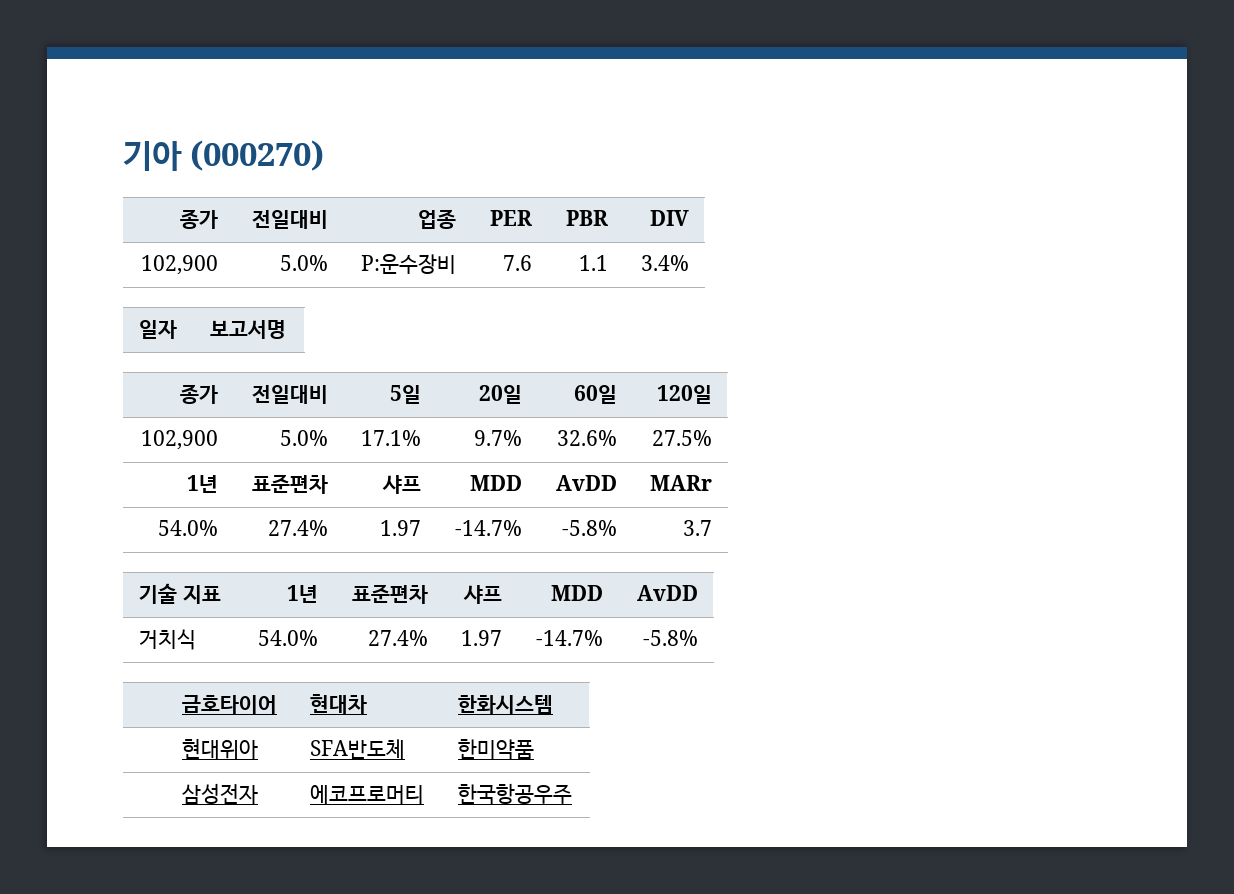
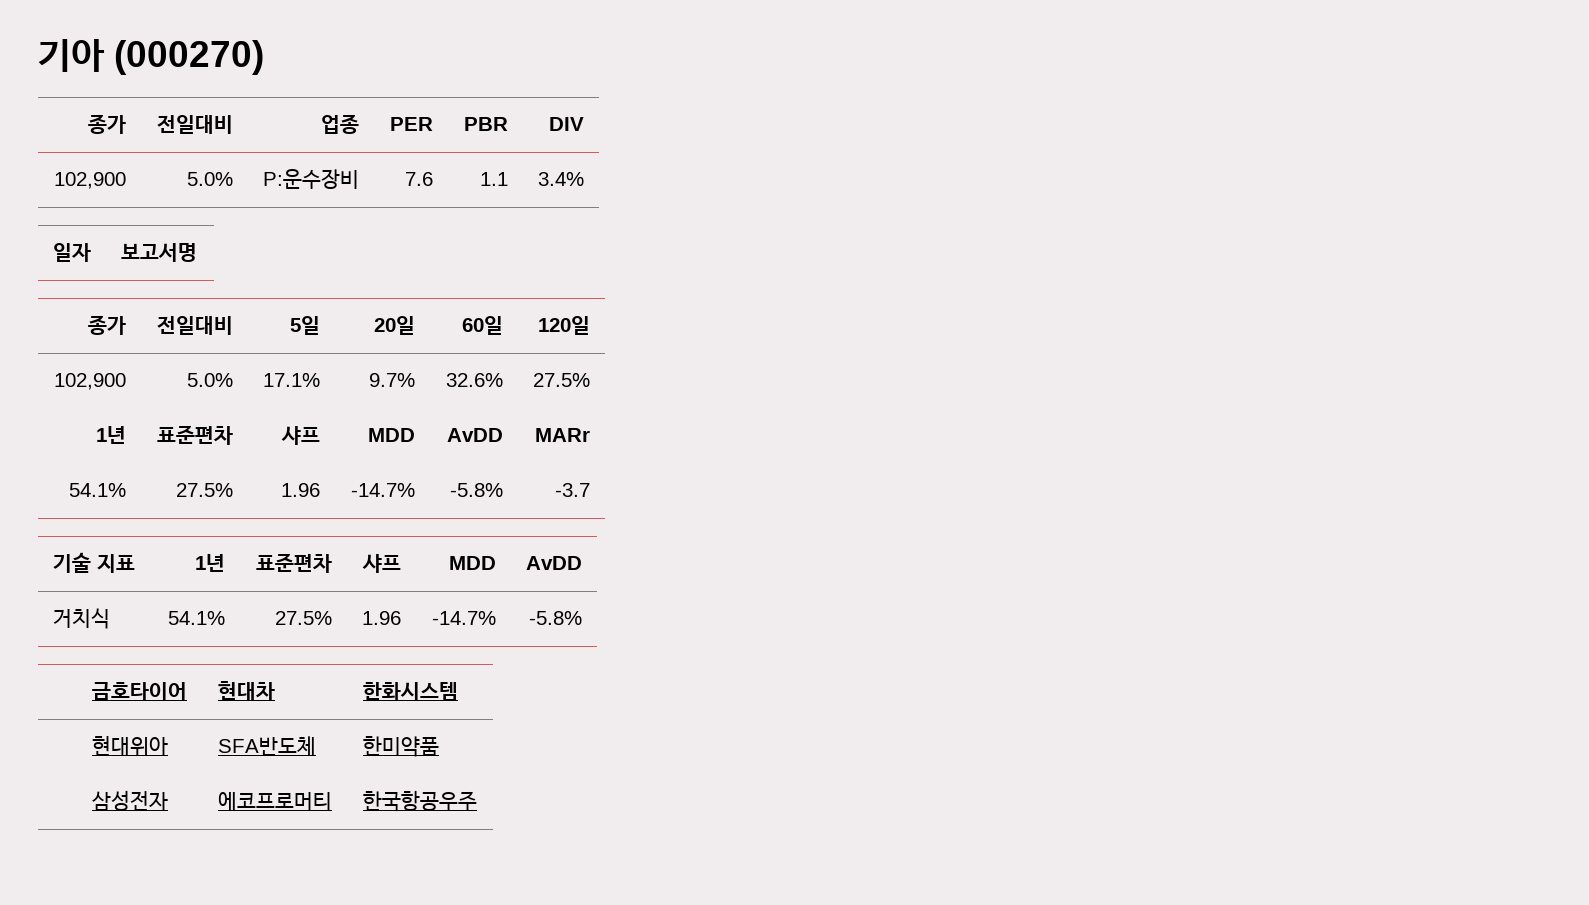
- 54.0% | 27.4% | 1.97 | -14.7% | -5.8% | 3.7
+ 54.1% | 27.5% | 1.96 | -14.7% | -5.8% | -3.7
- 거치식 | 54.0% | 27.4% | 1.97 | -14.7% | -5.8%
+ 거치식 | 54.1% | 27.5% | 1.96 | -14.7% | -5.8%

